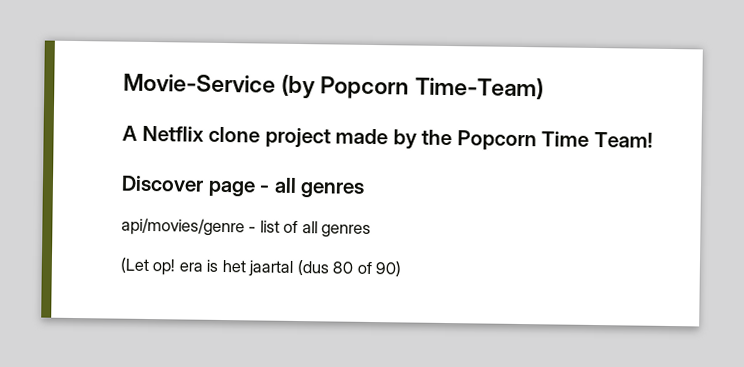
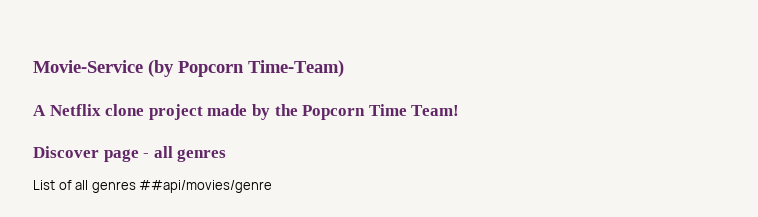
- api/movies/genre - list of all genres
- (Let op! era is het jaartal (dus 80 of 90)
+ List of all genres ##api/movies/genre

